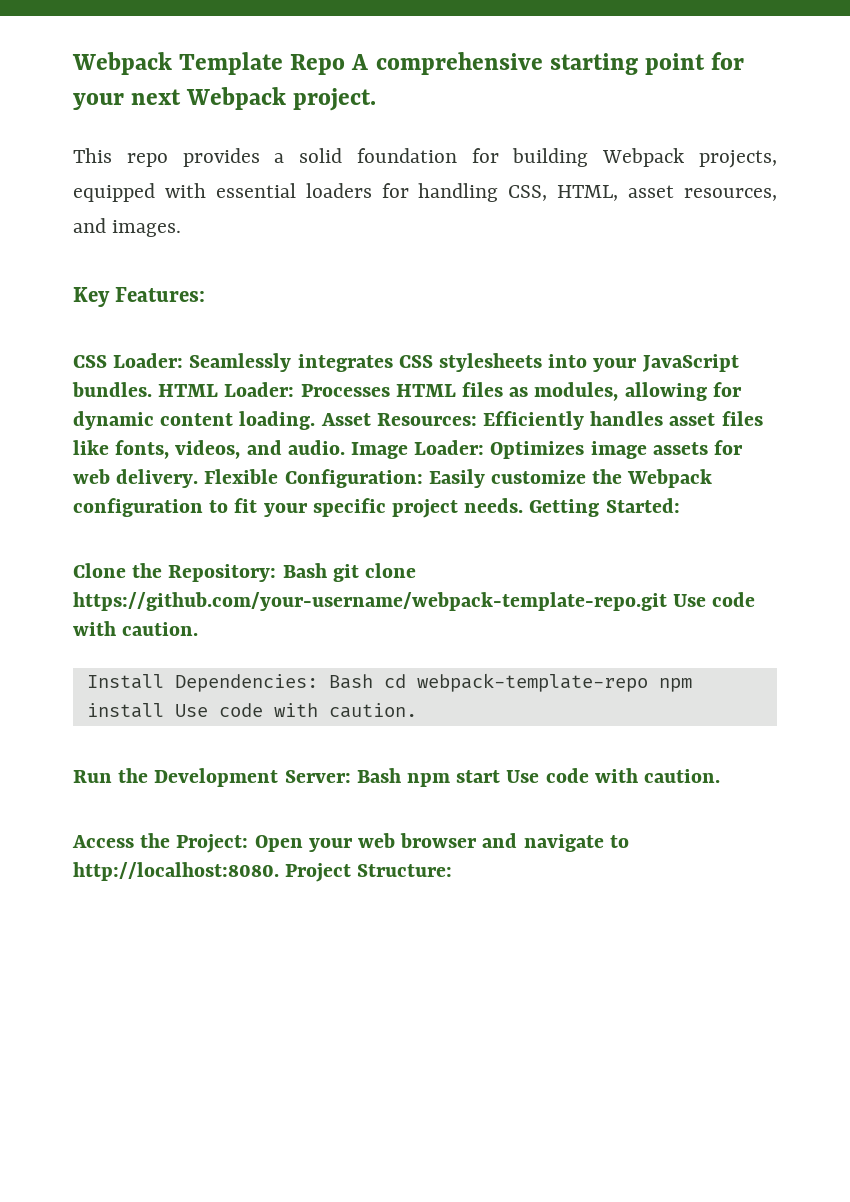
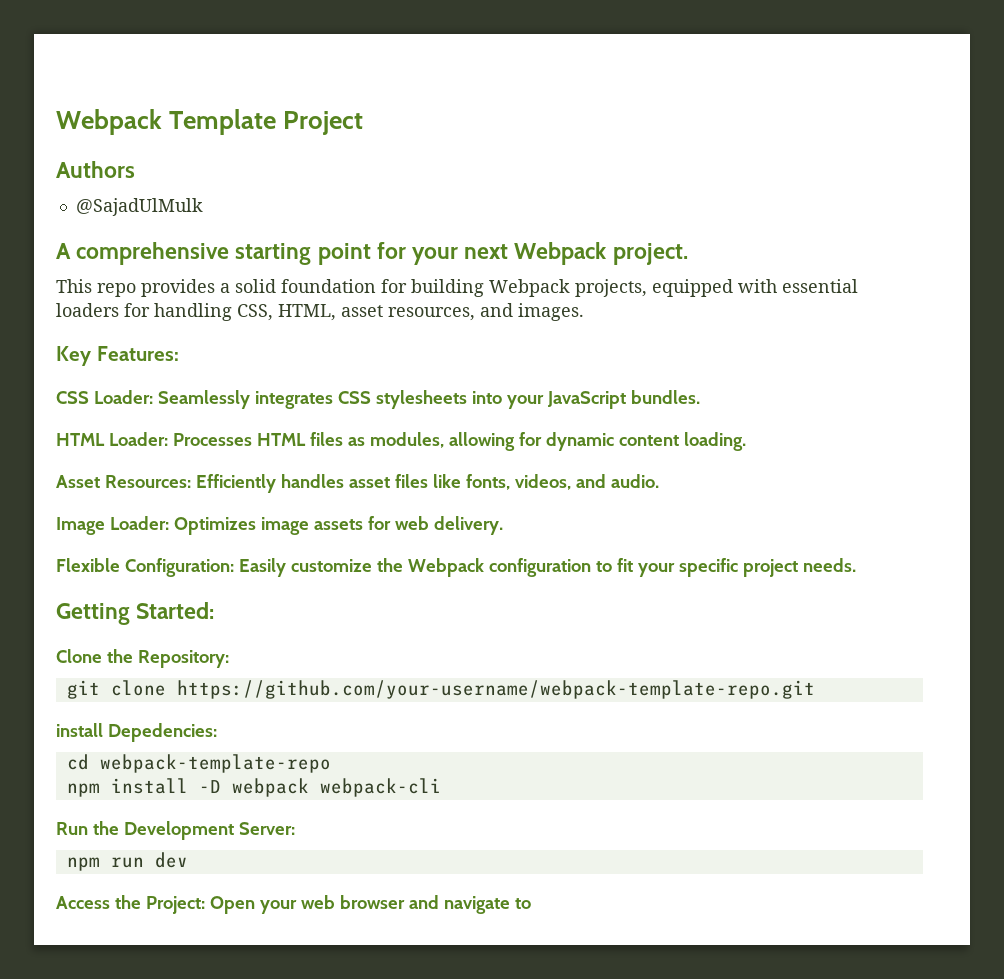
- Webpack Template Repo A comprehensive starting point for your next Webpack project.
+ Webpack Template Project
+ Authors
+ @SajadUlMulk
+ A comprehensive starting point for your next Webpack project.
- CSS Loader: Seamlessly integrates CSS stylesheets into your JavaScript bundles. HTML Loader: Processes HTML files as modules, allowing for dynamic content loading. Asset Resources: Efficiently handles asset files like fonts, videos, and audio. Image Loader: Optimizes image assets for web delivery. Flexible Configuration: Easily customize the Webpack configuration to fit your specific project needs. Getting Started:
+ CSS Loader: Seamlessly integrates CSS stylesheets into your JavaScript bundles.
+ HTML Loader: Processes HTML files as modules, allowing for dynamic content loading.
+ Asset Resources: Efficiently handles asset files like fonts, videos, and audio.
+ Image Loader: Optimizes image assets for web delivery.
+ Flexible Configuration: Easily customize the Webpack configuration to fit your specific project needs.
+ Getting Started:
- Clone the Repository: Bash git clone https://github.com/your-username/webpack-template-repo.git Use code with caution.
- Install Dependencies: Bash cd webpack-template-repo npm install Use code with caution.
+ Clone the Repository:
+ git clone https://github.com/your-username/webpack-template-repo.git
+ install Depedencies:
+ cd webpack-template-repo
+ npm install -D webpack webpack-cli
- Run the Development Server: Bash npm start Use code with caution.
+ Run the Development Server:
+ npm run dev
- Access the Project: Open your web browser and navigate to http://localhost:8080. Project Structure:
+ Access the Project: Open your web browser and navigate to

